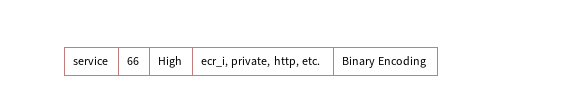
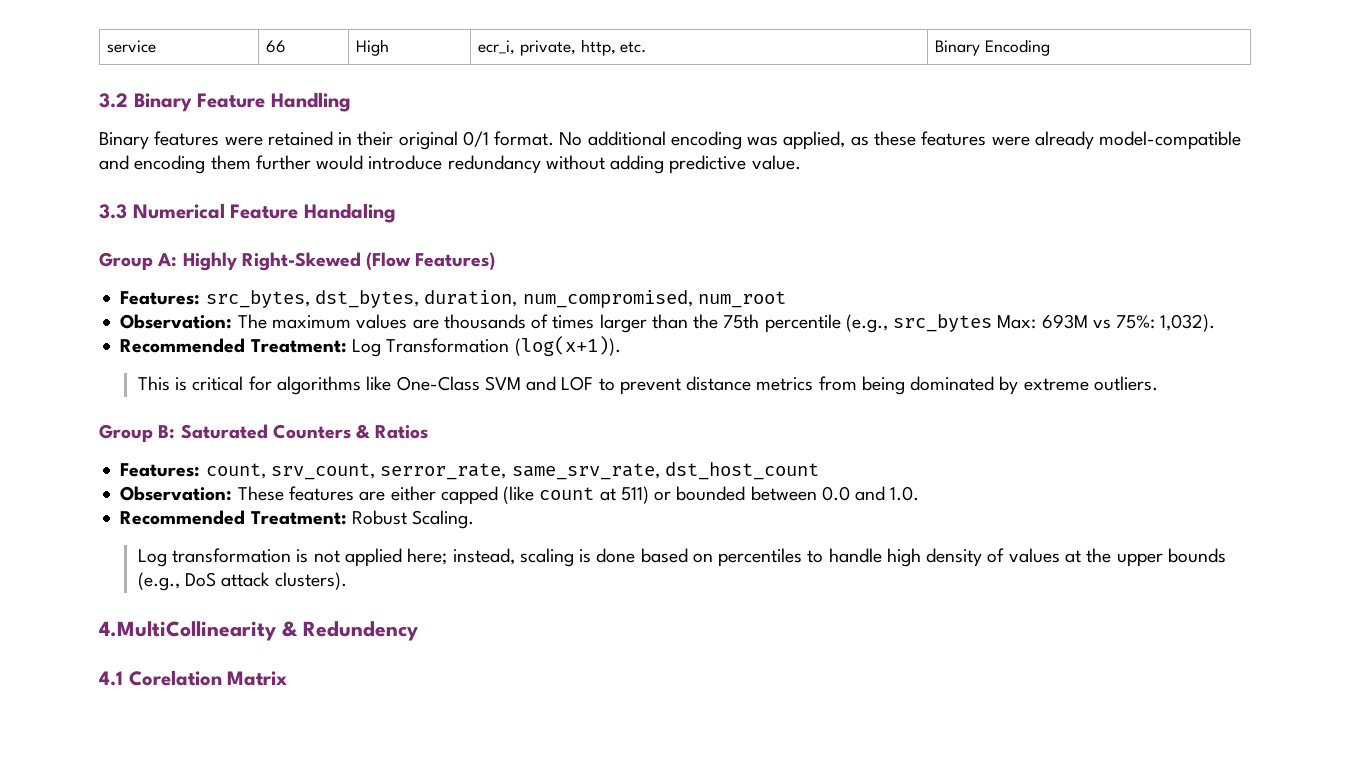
+ 3.2 Binary Feature Handling
+ Binary features were retained in their original 0/1 format. No additional encoding was applied, as these features were already model-compatible and encoding them further would introduce redundancy without adding predictive value.
+ 3.3 Numerical Feature Handaling
+ Group A: Highly Right-Skewed (Flow Features)
+ Features: src_bytes, dst_bytes, duration, num_compromised, num_root
+ Observation: The maximum values are thousands of times larger than the 75th percentile (e.g., src_bytes Max: 693M vs 75%: 1,032).
+ Recommended Treatment: Log Transformation (log(x+1)).
+ This is critical for algorithms like One-Class SVM and LOF to prevent distance metrics from being dominated by extreme outliers.
+ Group B: Saturated Counters & Ratios
+ Features: count, srv_count, serror_rate, same_srv_rate, dst_host_count
+ Observation: These features are either capped (like count at 511) or bounded between 0.0 and 1.0.
+ Recommended Treatment: Robust Scaling.
+ Log transformation is not applied here; instead, scaling is done based on percentiles to handle high density of values at the upper bounds (e.g., DoS attack clusters).
+ 4.MultiCollinearity & Redundency
+ 4.1 Corelation Matrix

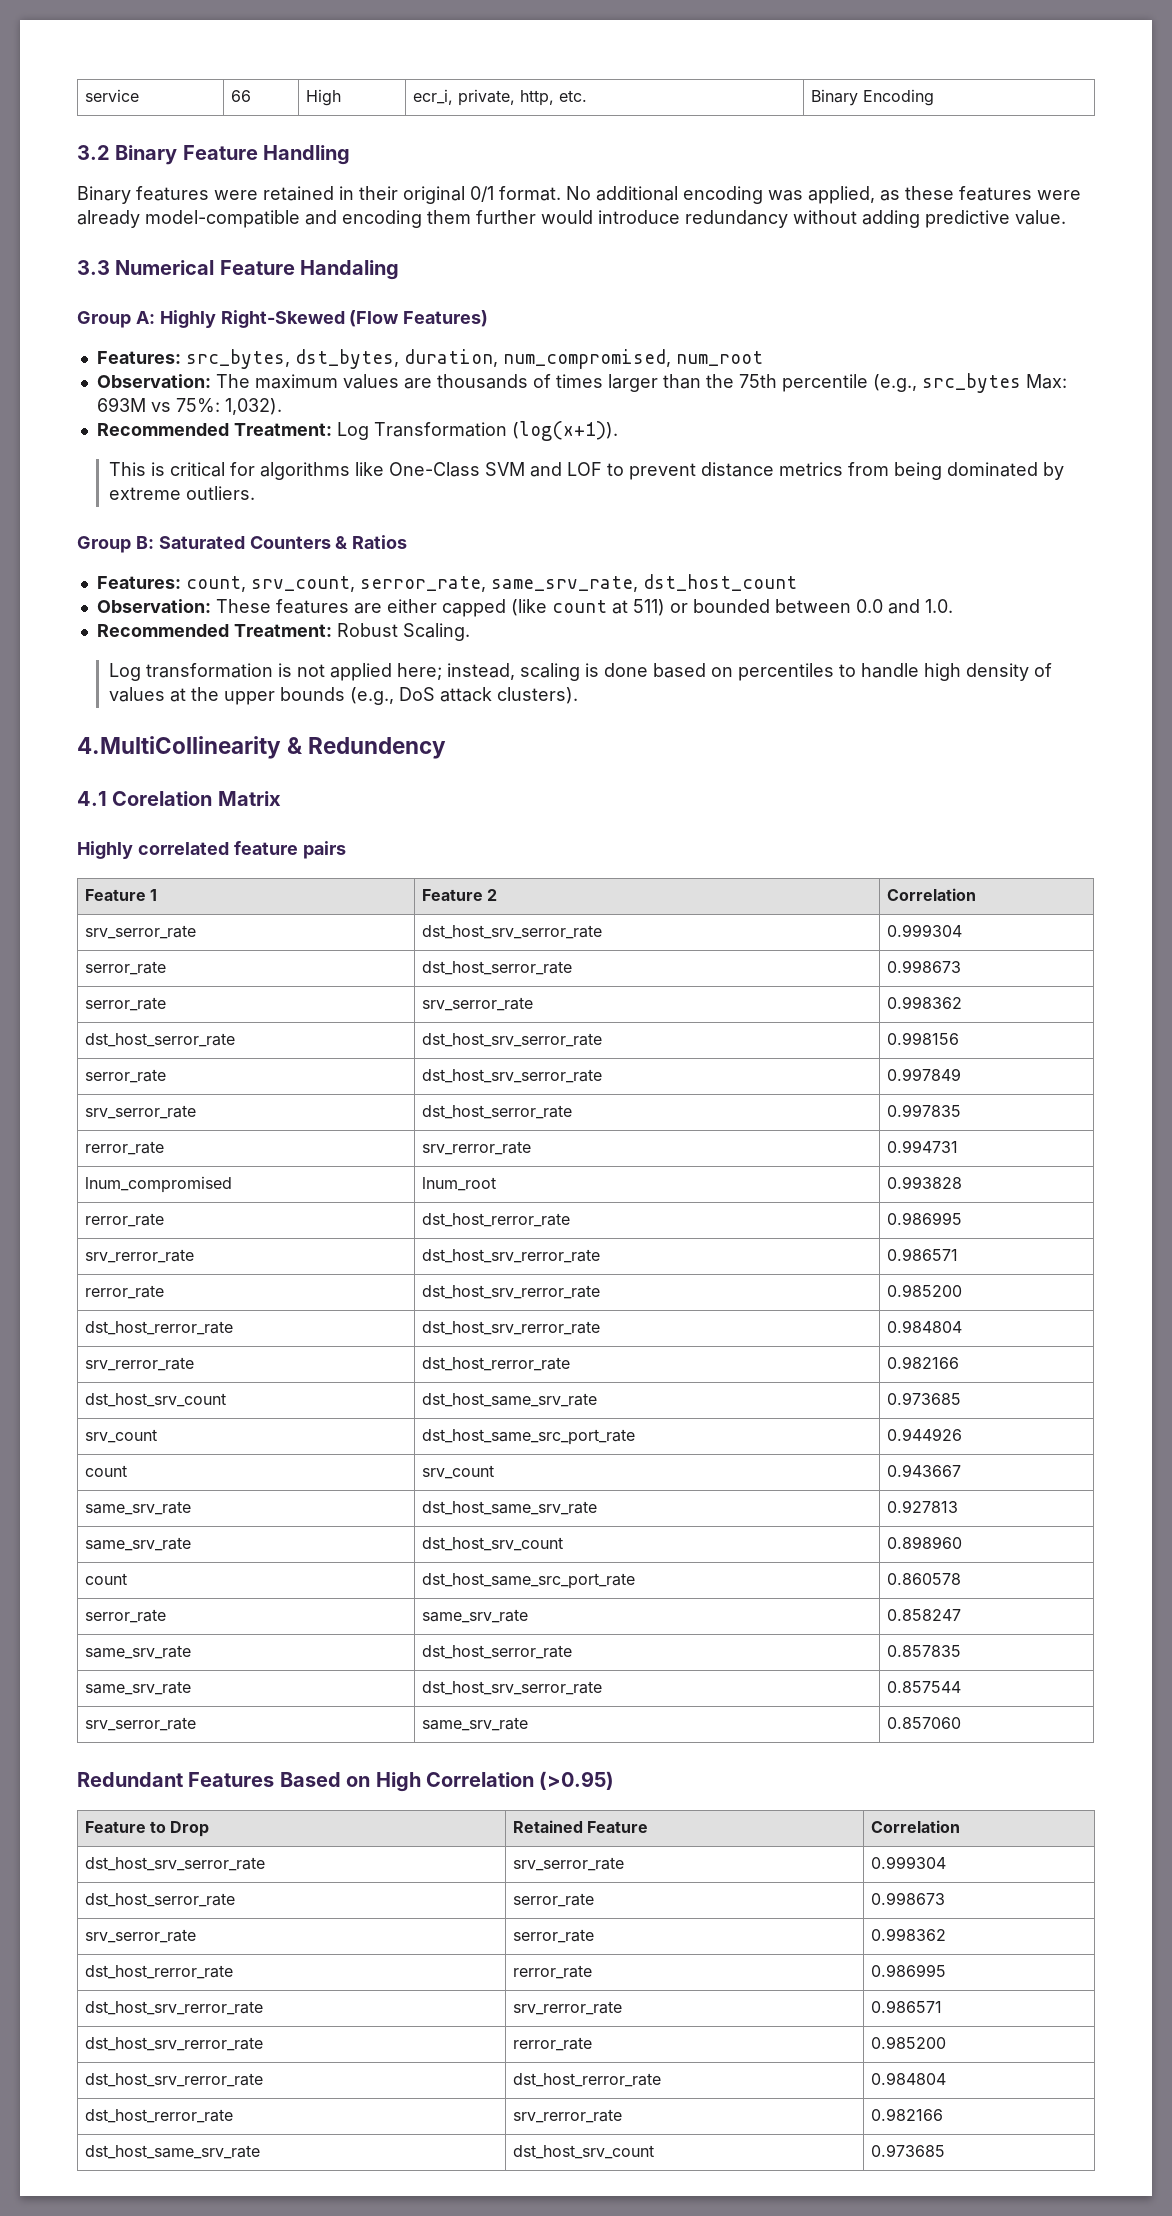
+ Highly correlated feature pairs
+ Feature 1 | Feature 2 | Correlation
+ srv_serror_rate | dst_host_srv_serror_rate | 0.999304
+ serror_rate | dst_host_serror_rate | 0.998673
+ serror_rate | srv_serror_rate | 0.998362
+ dst_host_serror_rate | dst_host_srv_serror_rate | 0.998156
+ serror_rate | dst_host_srv_serror_rate | 0.997849
+ srv_serror_rate | dst_host_serror_rate | 0.997835
+ rerror_rate | srv_rerror_rate | 0.994731
+ lnum_compromised | lnum_root | 0.993828
+ rerror_rate | dst_host_rerror_rate | 0.986995
+ srv_rerror_rate | dst_host_srv_rerror_rate | 0.986571
+ rerror_rate | dst_host_srv_rerror_rate | 0.985200
+ dst_host_rerror_rate | dst_host_srv_rerror_rate | 0.984804
+ srv_rerror_rate | dst_host_rerror_rate | 0.982166
+ dst_host_srv_count | dst_host_same_srv_rate | 0.973685
+ srv_count | dst_host_same_src_port_rate | 0.944926
+ count | srv_count | 0.943667
+ same_srv_rate | dst_host_same_srv_rate | 0.927813
+ same_srv_rate | dst_host_srv_count | 0.898960
+ count | dst_host_same_src_port_rate | 0.860578
+ serror_rate | same_srv_rate | 0.858247
+ same_srv_rate | dst_host_serror_rate | 0.857835
+ same_srv_rate | dst_host_srv_serror_rate | 0.857544
+ srv_serror_rate | same_srv_rate | 0.857060
+ Redundant Features Based on High Correlation (>0.95)
+ Feature to Drop | Retained Feature | Correlation
+ dst_host_srv_serror_rate | srv_serror_rate | 0.999304
+ dst_host_serror_rate | serror_rate | 0.998673
+ srv_serror_rate | serror_rate | 0.998362
+ dst_host_rerror_rate | rerror_rate | 0.986995
+ dst_host_srv_rerror_rate | srv_rerror_rate | 0.986571
+ dst_host_srv_rerror_rate | rerror_rate | 0.985200
+ dst_host_srv_rerror_rate | dst_host_rerror_rate | 0.984804
+ dst_host_rerror_rate | srv_rerror_rate | 0.982166
+ dst_host_same_srv_rate | dst_host_srv_count | 0.973685

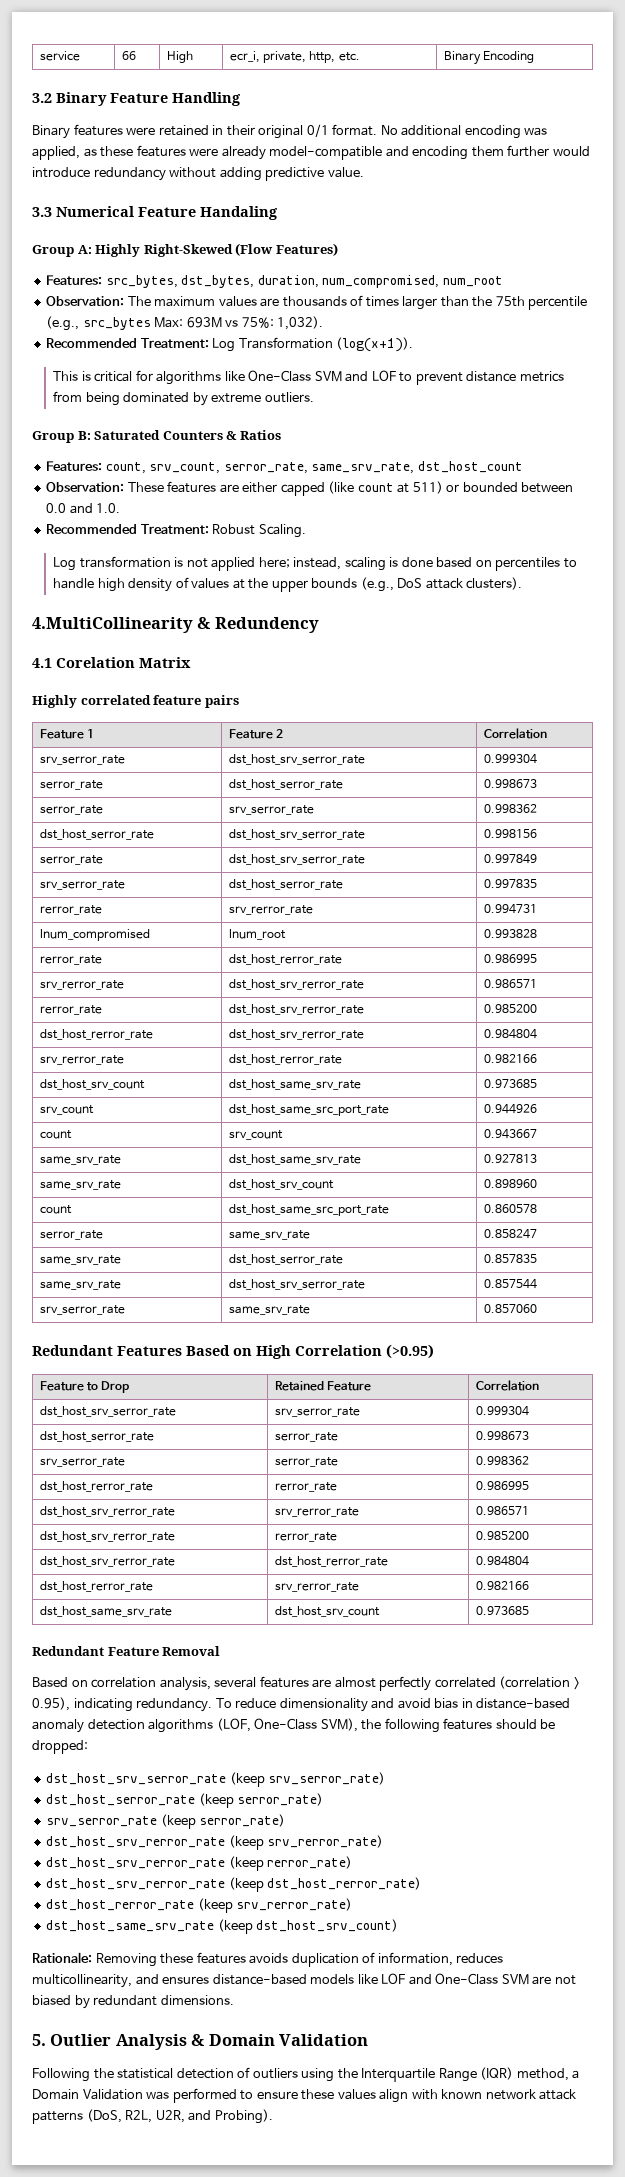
+ Redundant Feature Removal
+ Based on correlation analysis, several features are almost perfectly correlated (correlation > 0.95), indicating redundancy. To reduce dimensionality and avoid bias in distance-based anomaly detection algorithms (LOF, One-Class SVM), the following features should be dropped:
+ dst_host_srv_serror_rate (keep srv_serror_rate)
+ dst_host_serror_rate (keep serror_rate)
+ srv_serror_rate (keep serror_rate)
+ dst_host_srv_rerror_rate (keep srv_rerror_rate)
+ dst_host_srv_rerror_rate (keep rerror_rate)
+ dst_host_srv_rerror_rate (keep dst_host_rerror_rate)
+ dst_host_rerror_rate (keep srv_rerror_rate)
+ dst_host_same_srv_rate (keep dst_host_srv_count)
+ Rationale: Removing these features avoids duplication of information, reduces multicollinearity, and ensures distance-based models like LOF and One-Class SVM are not biased by redundant dimensions.
+ 5. Outlier Analysis & Domain Validation
+ Following the statistical detection of outliers using the Interquartile Range (IQR) method, a Domain Validation was performed to ensure these values align with known network attack patterns (DoS, R2L, U2R, and Probing).

